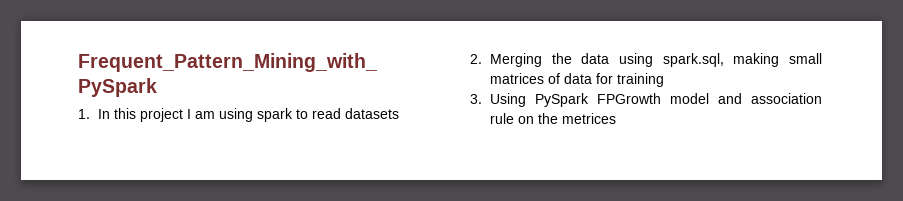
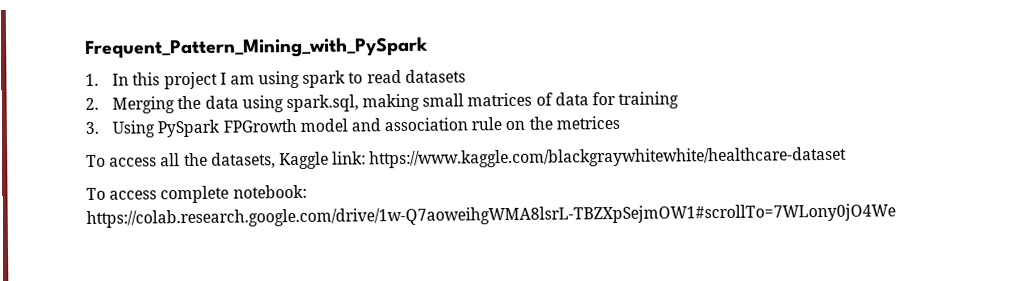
+ To access all the datasets, Kaggle link: https://www.kaggle.com/blackgraywhitewhite/healthcare-dataset
+ To access complete notebook: https://colab.research.google.com/drive/1w-Q7aoweihgWMA8lsrL-TBZXpSejmOW1#scrollTo=7WLony0jO4We

